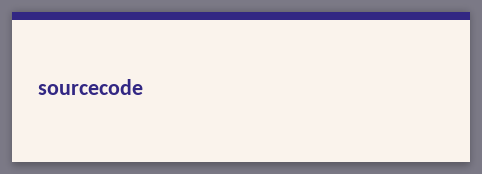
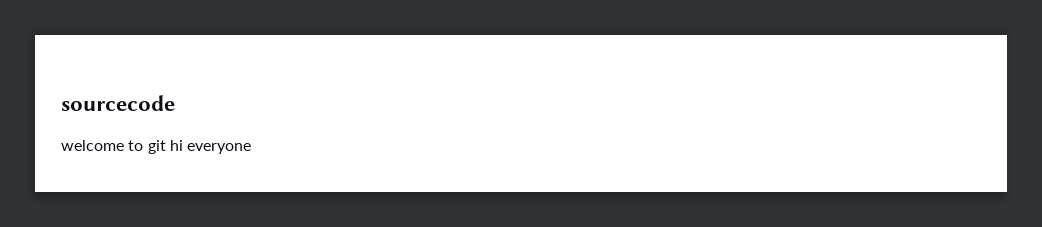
+ welcome to git hi everyone

